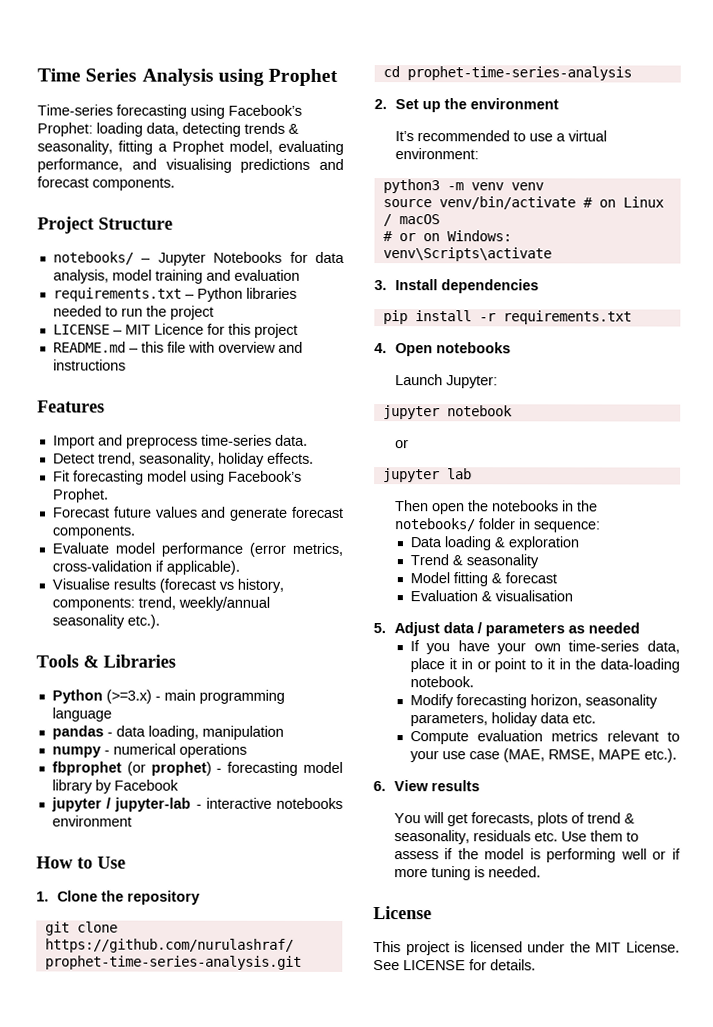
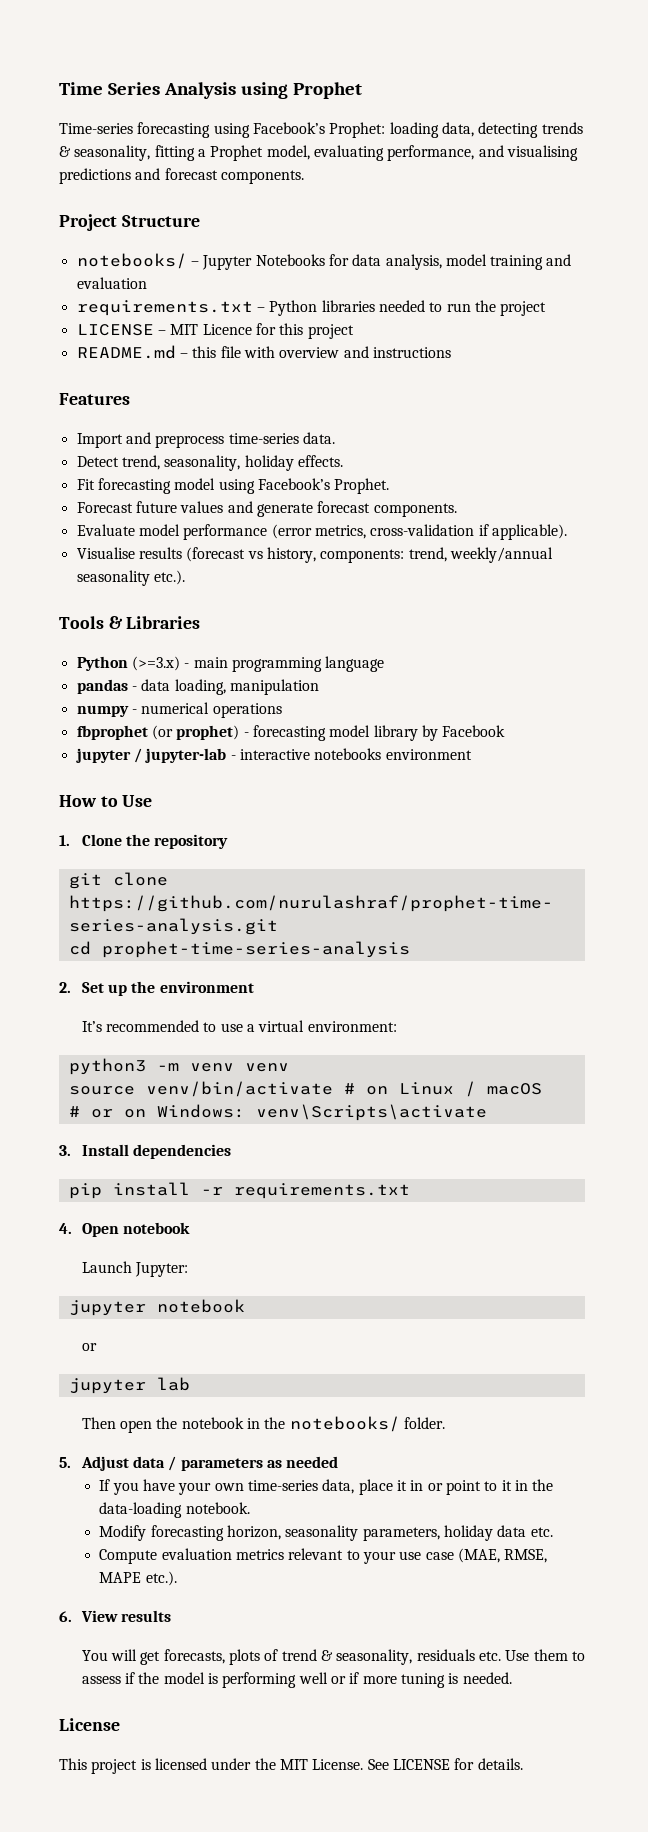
- 4. Open notebooks
+ 4. Open notebook
- Then open the notebooks in the notebooks/ folder in sequence:
- Data loading & exploration
- Trend & seasonality
- Model fitting & forecast
- Evaluation & visualisation
+ Then open the notebook in the notebooks/ folder.

